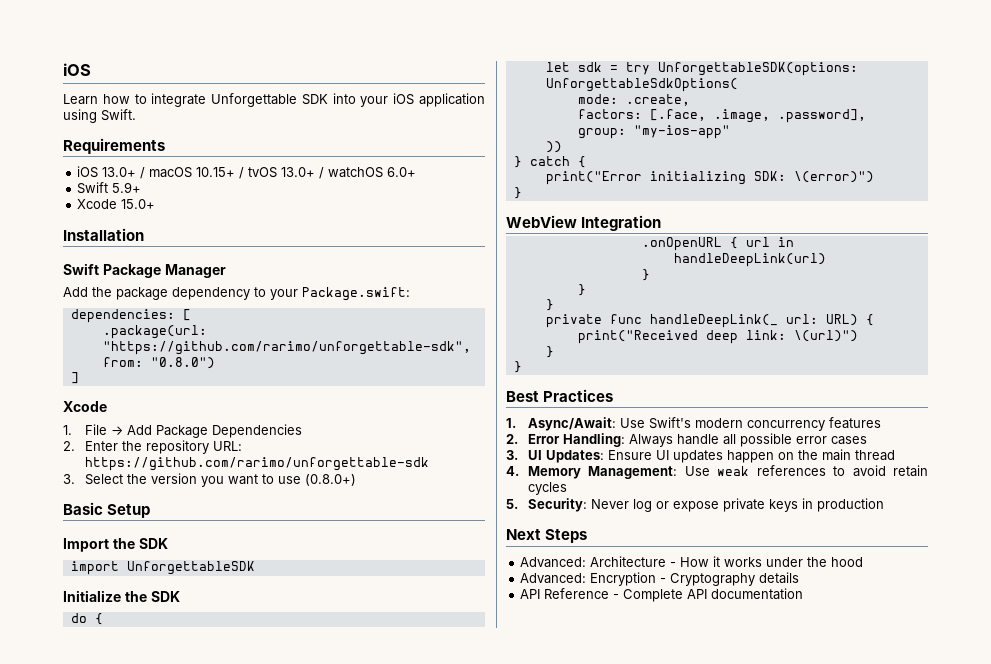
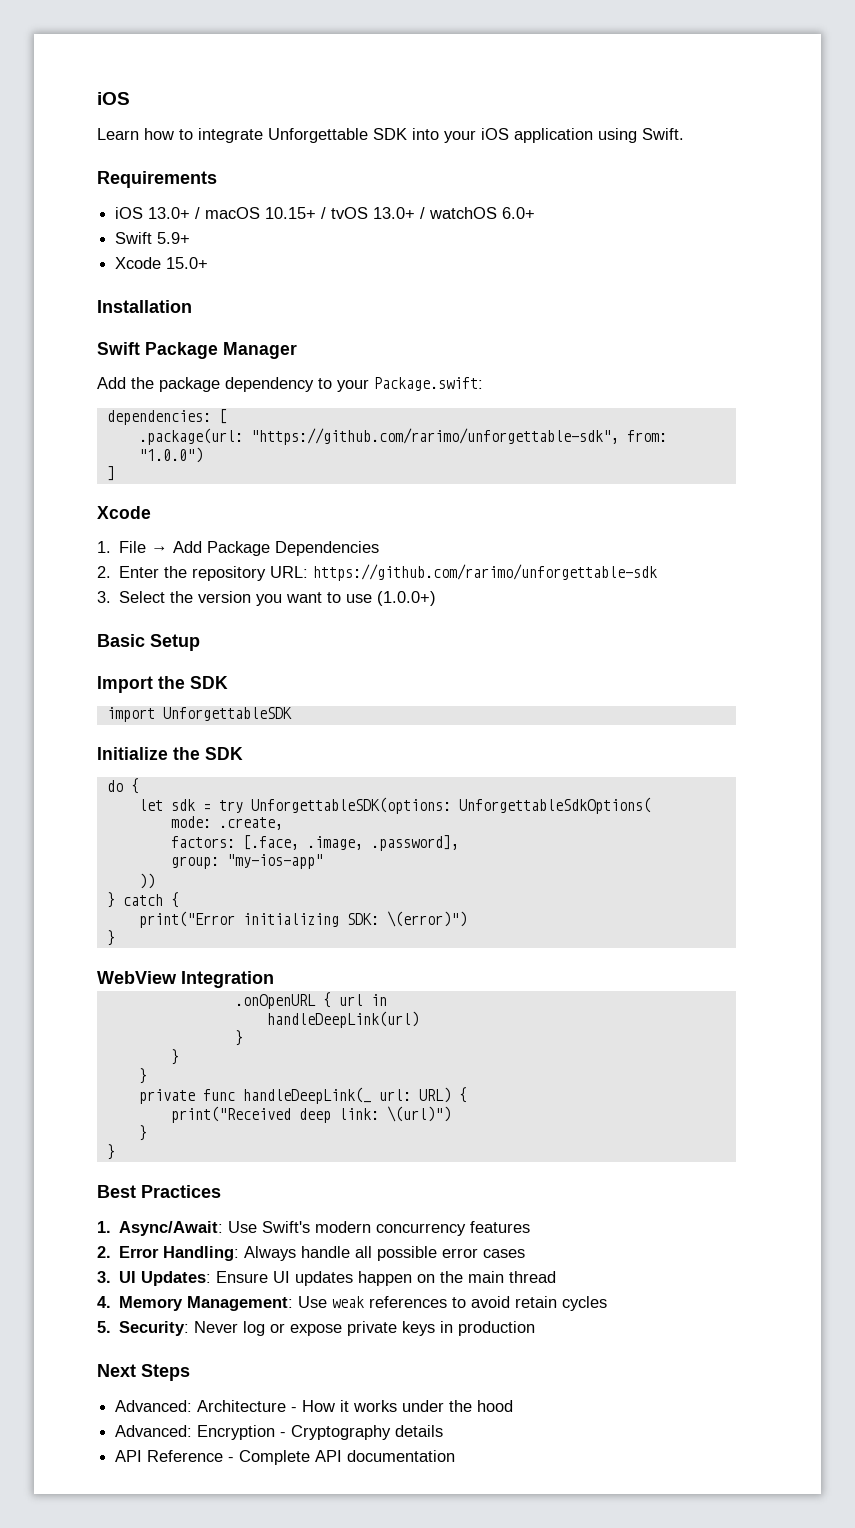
- .package(url: "https://github.com/rarimo/unforgettable-sdk", from: "0.8.0")
+ .package(url: "https://github.com/rarimo/unforgettable-sdk", from: "1.0.0")
- 3. Select the version you want to use (0.8.0+)
+ 3. Select the version you want to use (1.0.0+)

